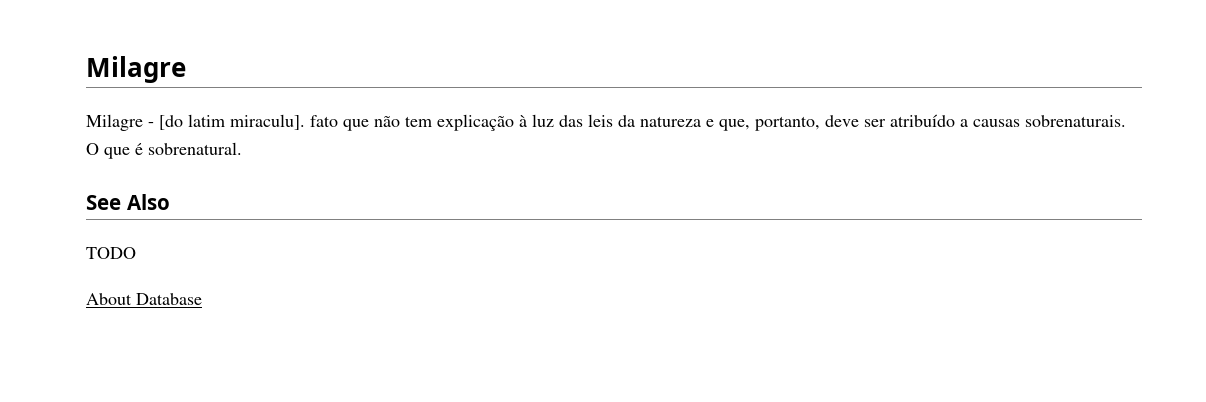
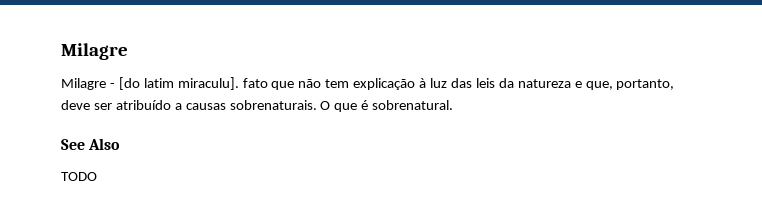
- About Database

